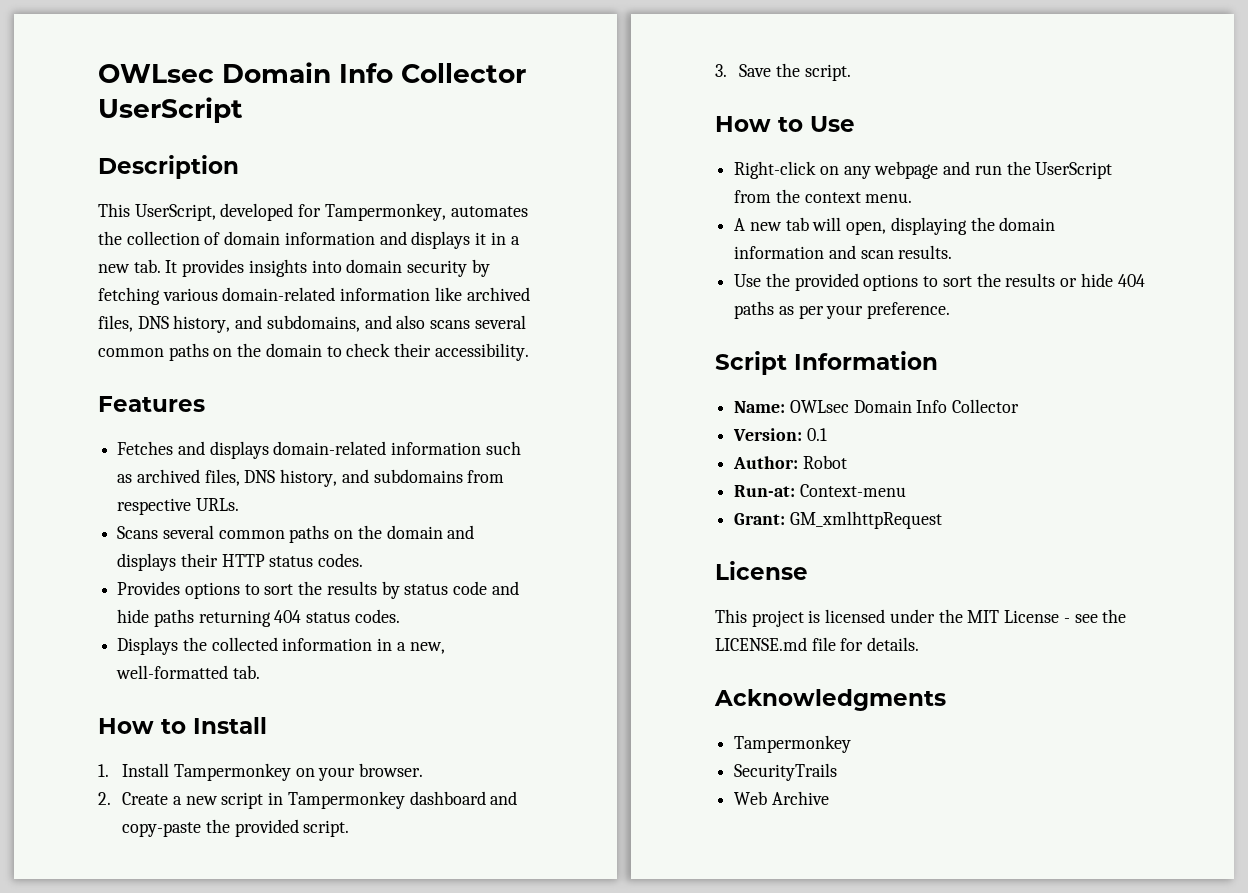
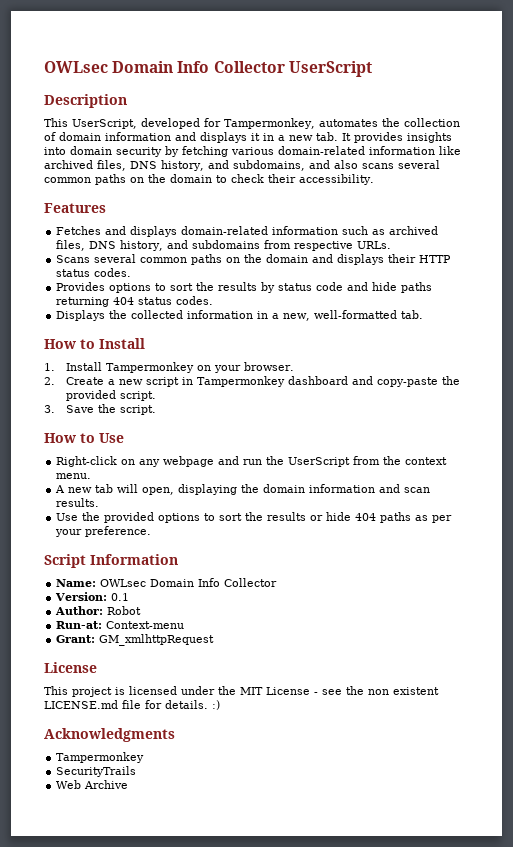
- This project is licensed under the MIT License - see the LICENSE.md file for details.
+ This project is licensed under the MIT License - see the non existent LICENSE.md file for details. :)

